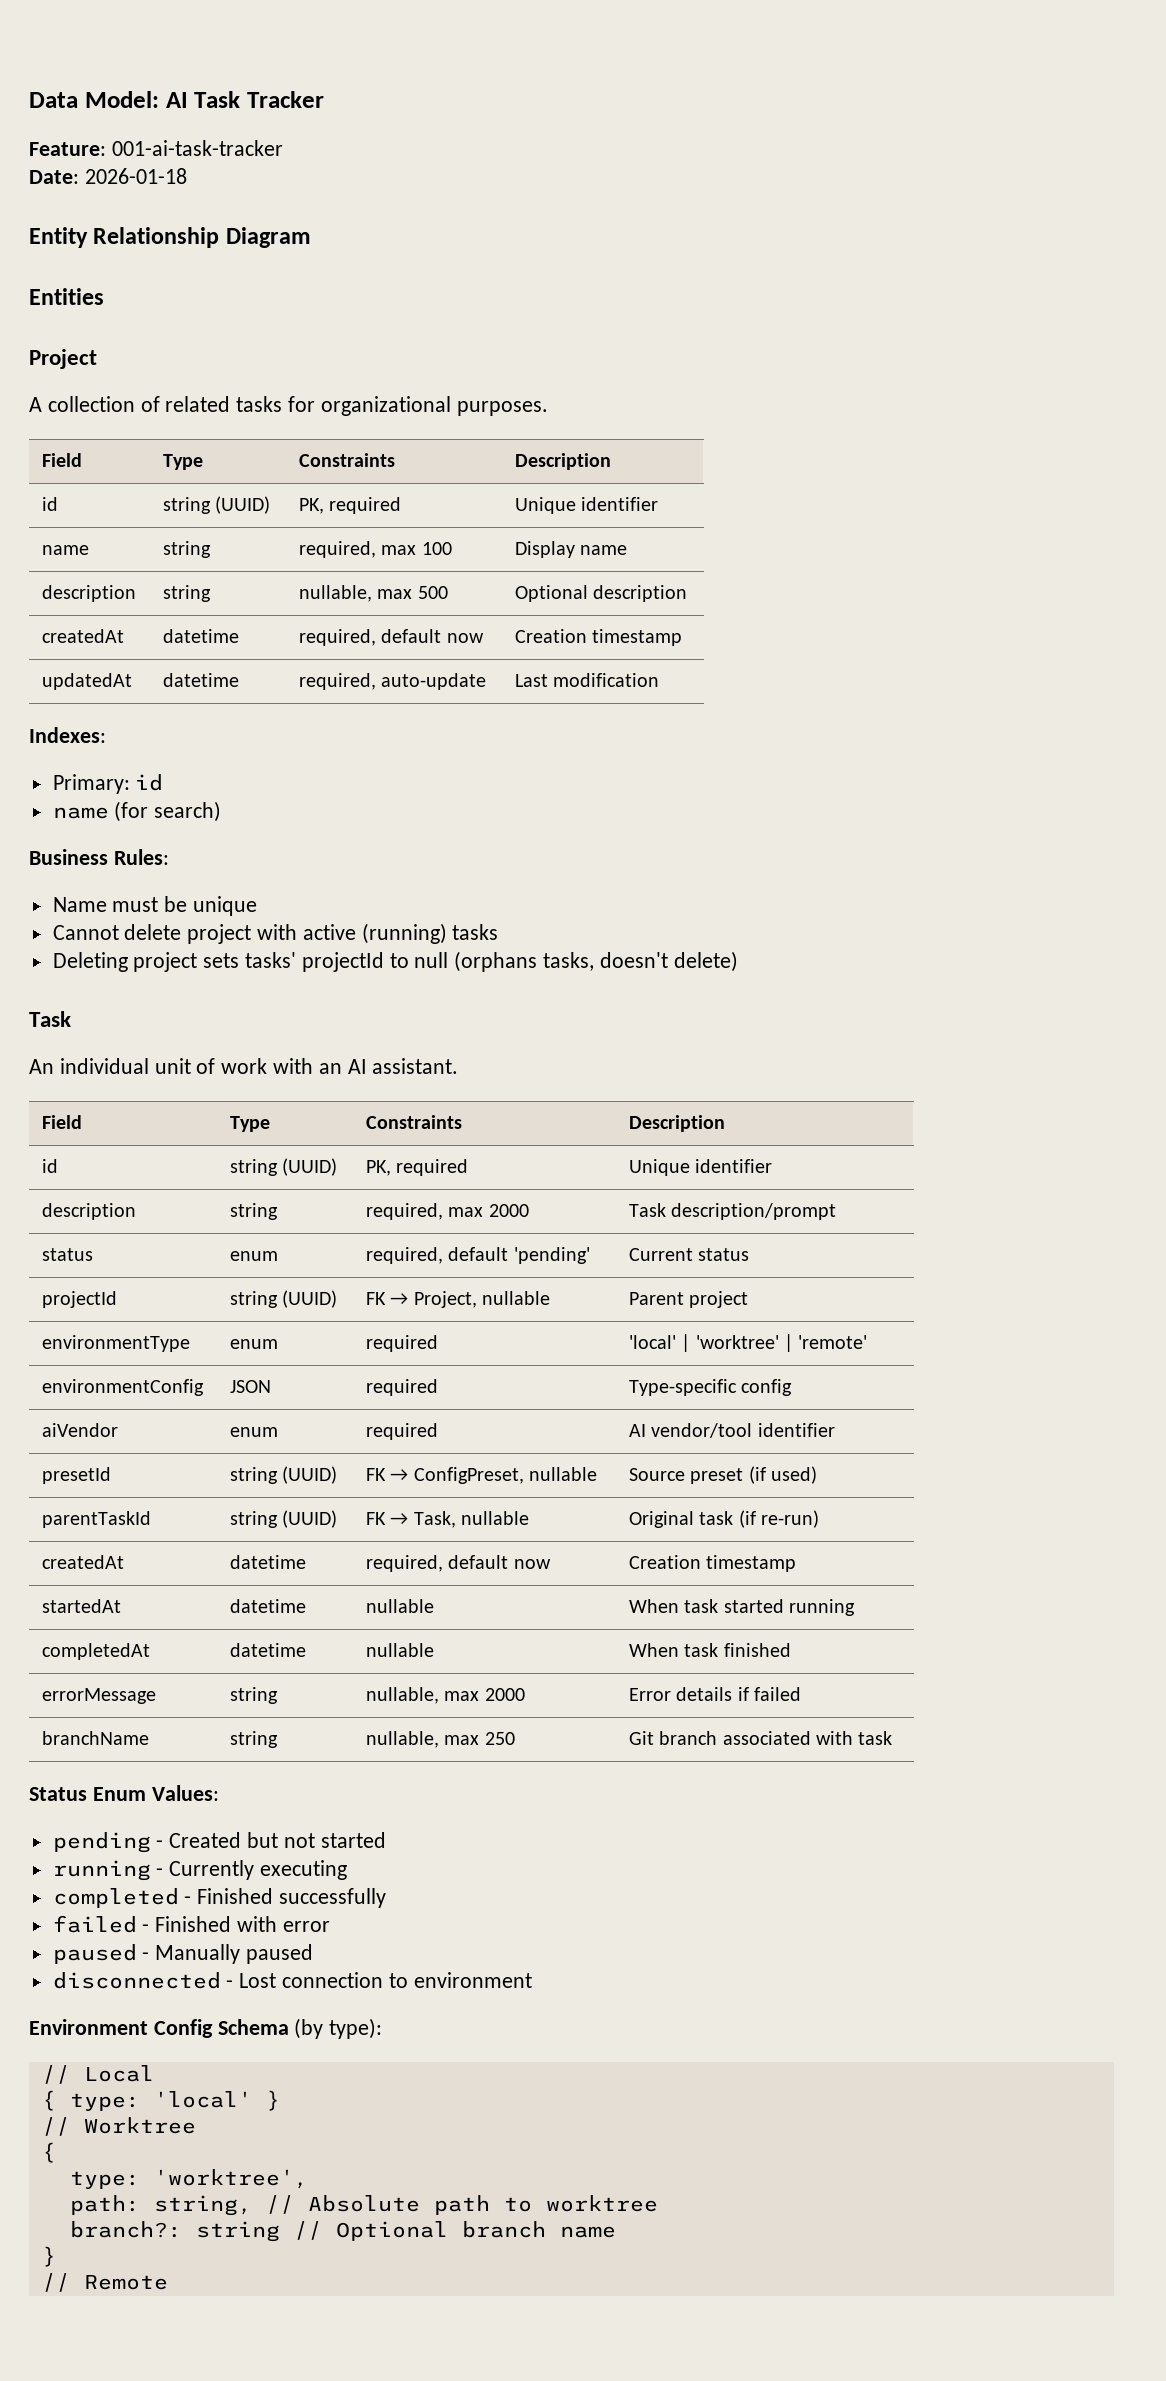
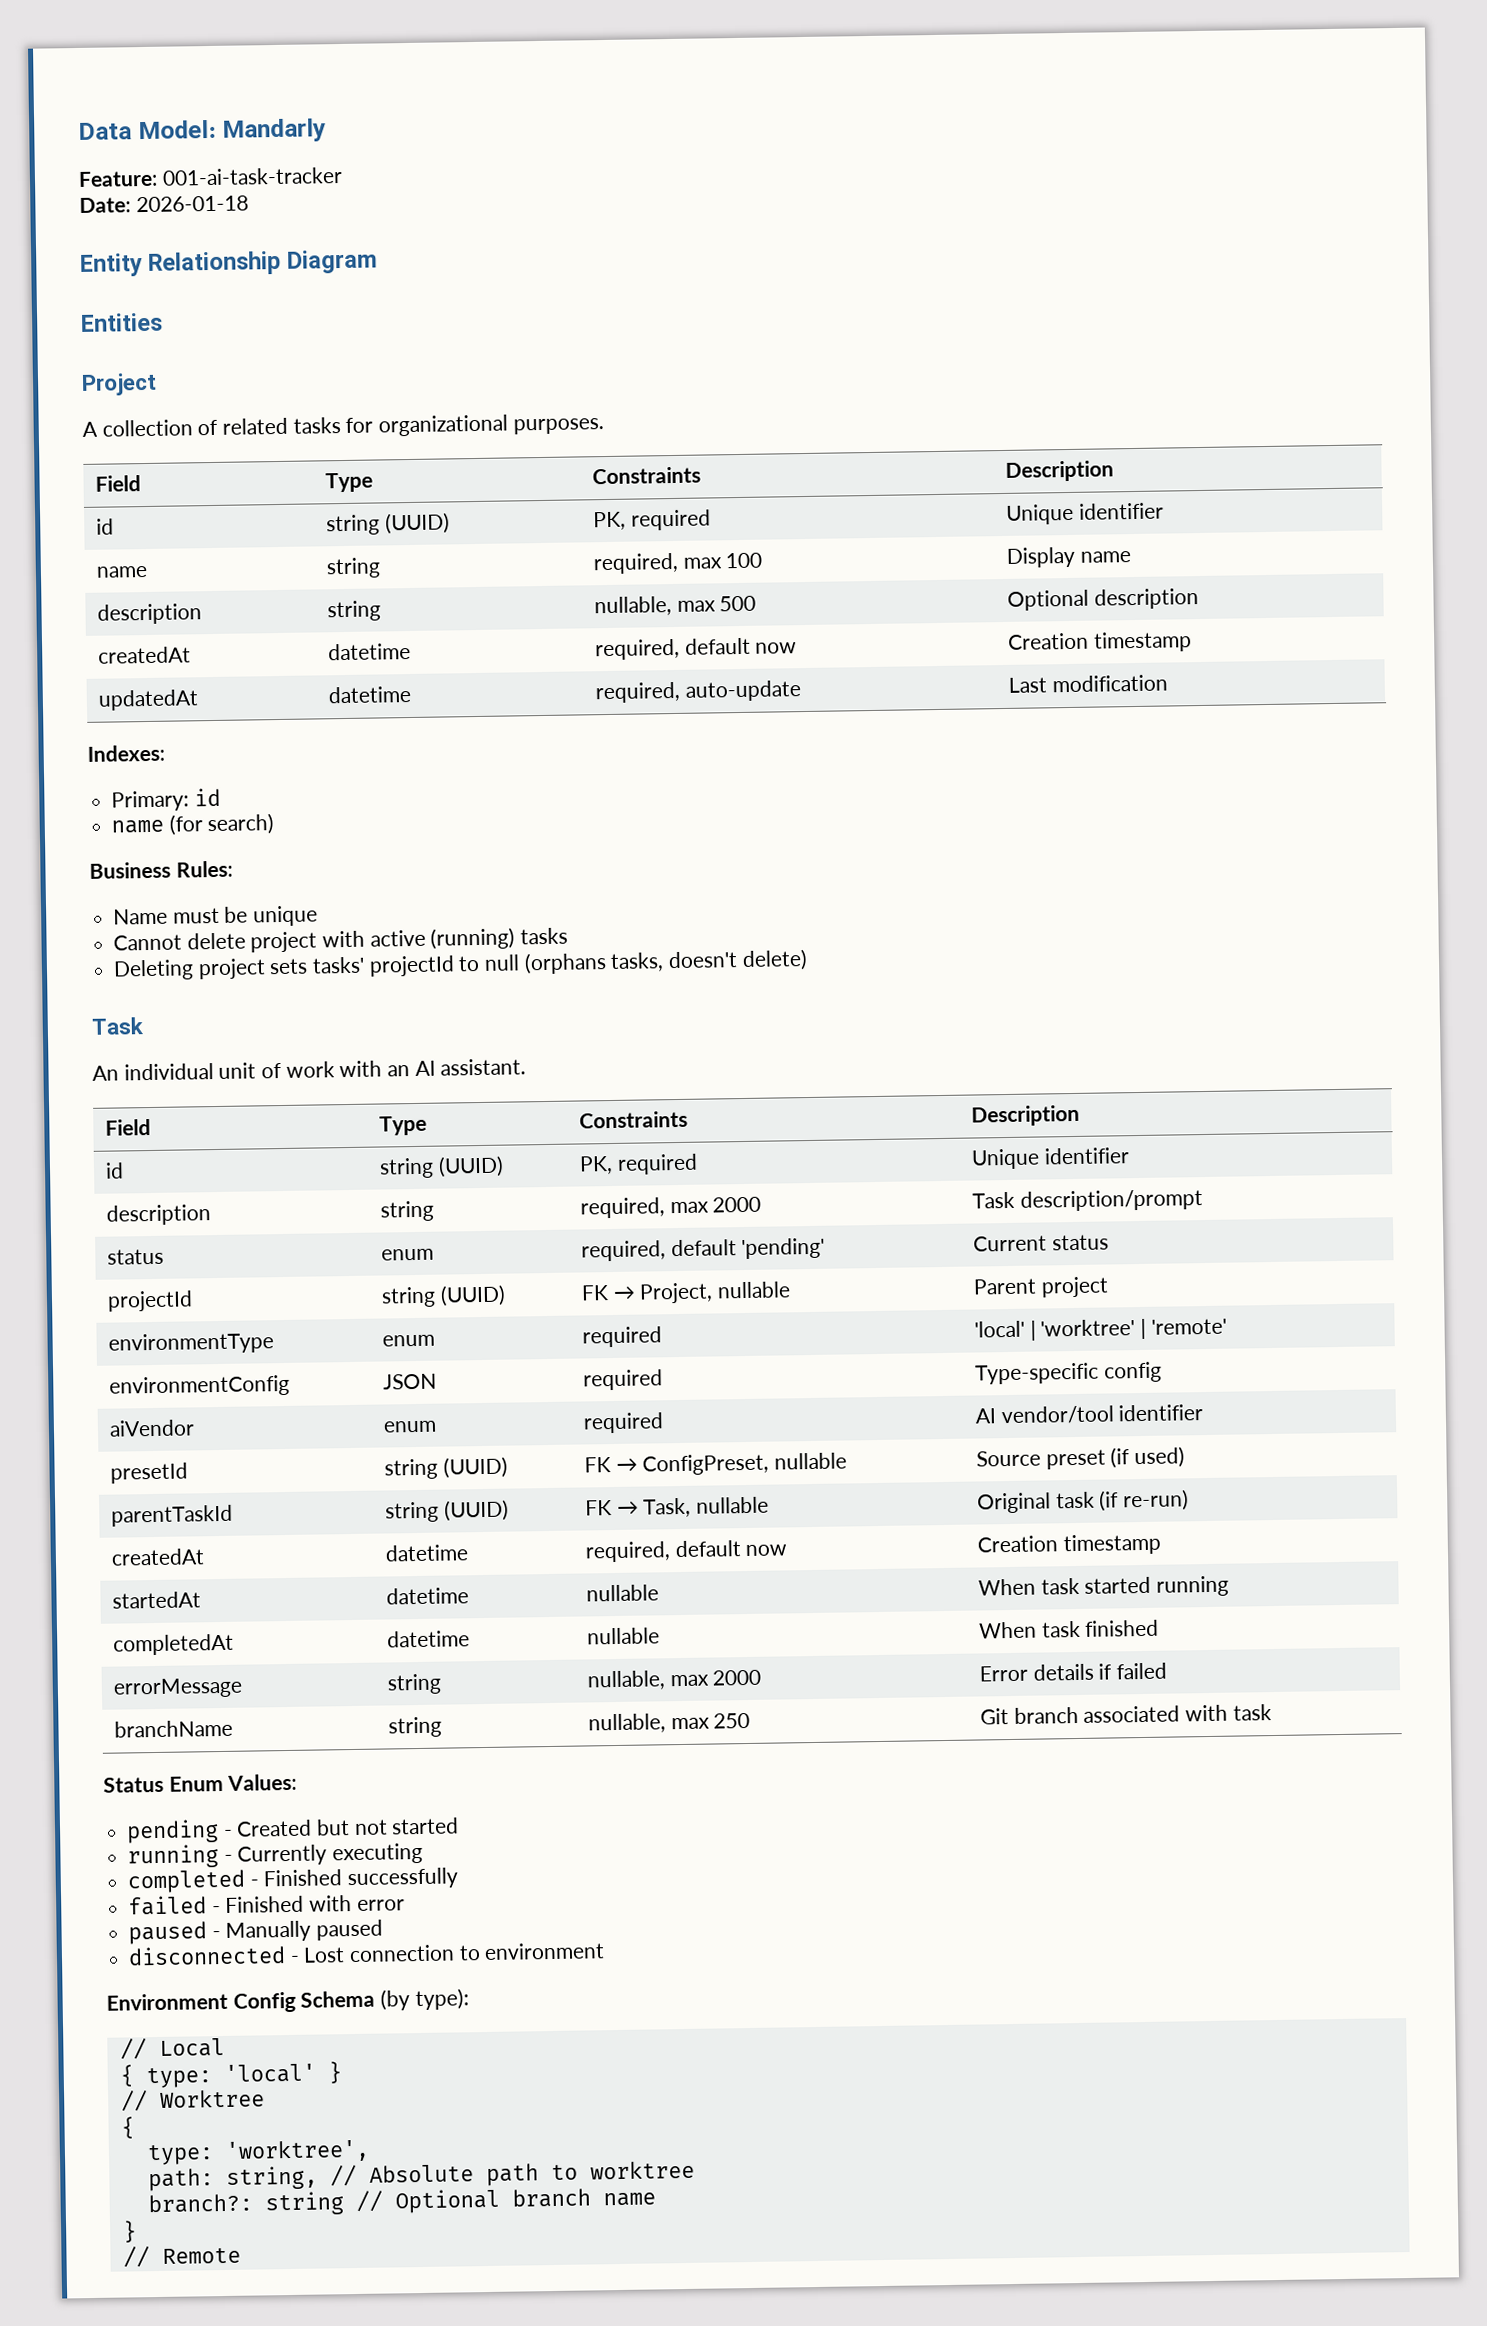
- Data Model: AI Task Tracker
+ Data Model: Mandarly

